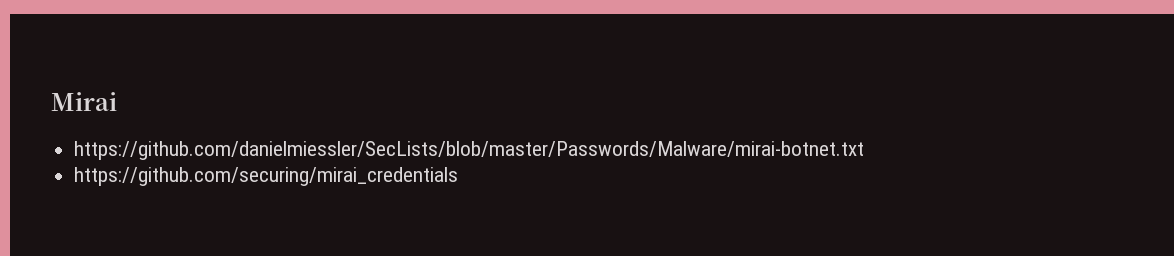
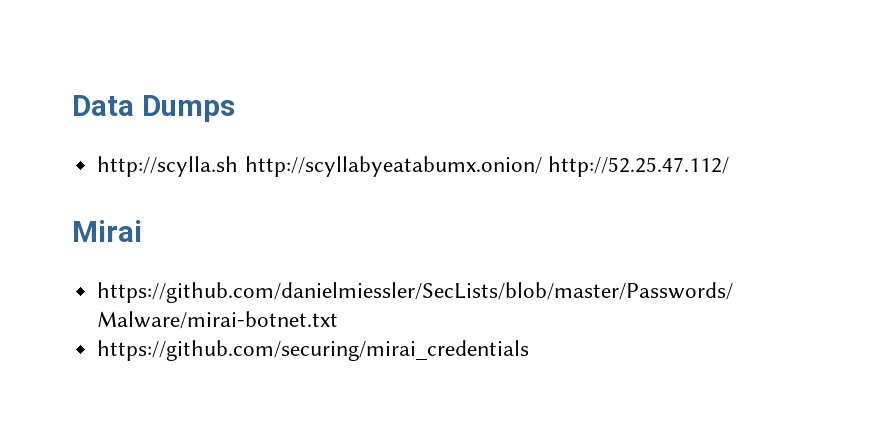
+ Data Dumps
+ http://scylla.sh http://scyllabyeatabumx.onion/ http://52.25.47.112/

